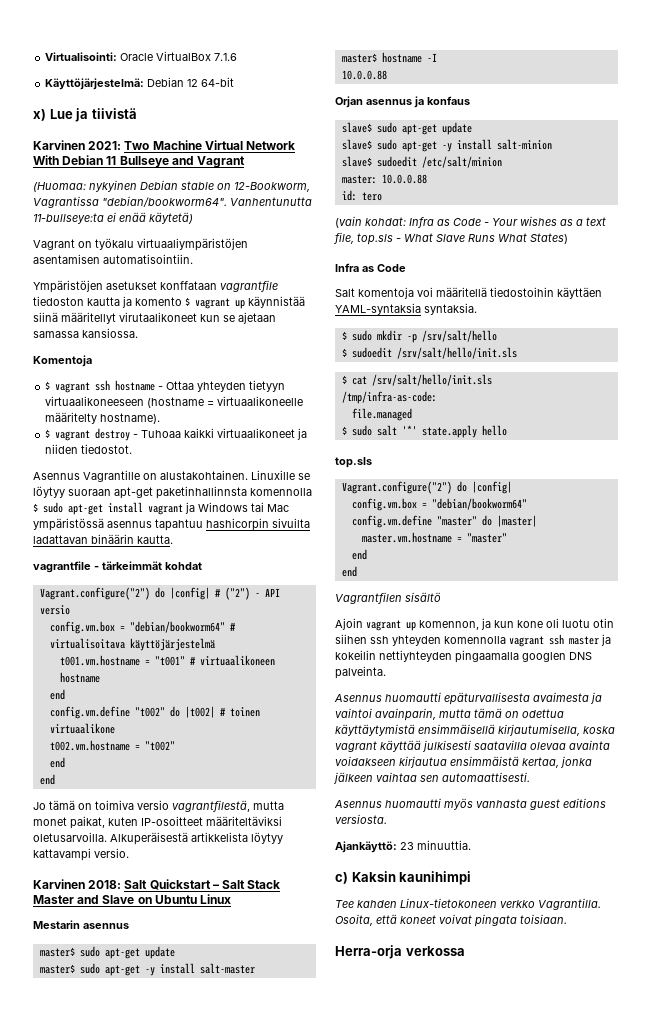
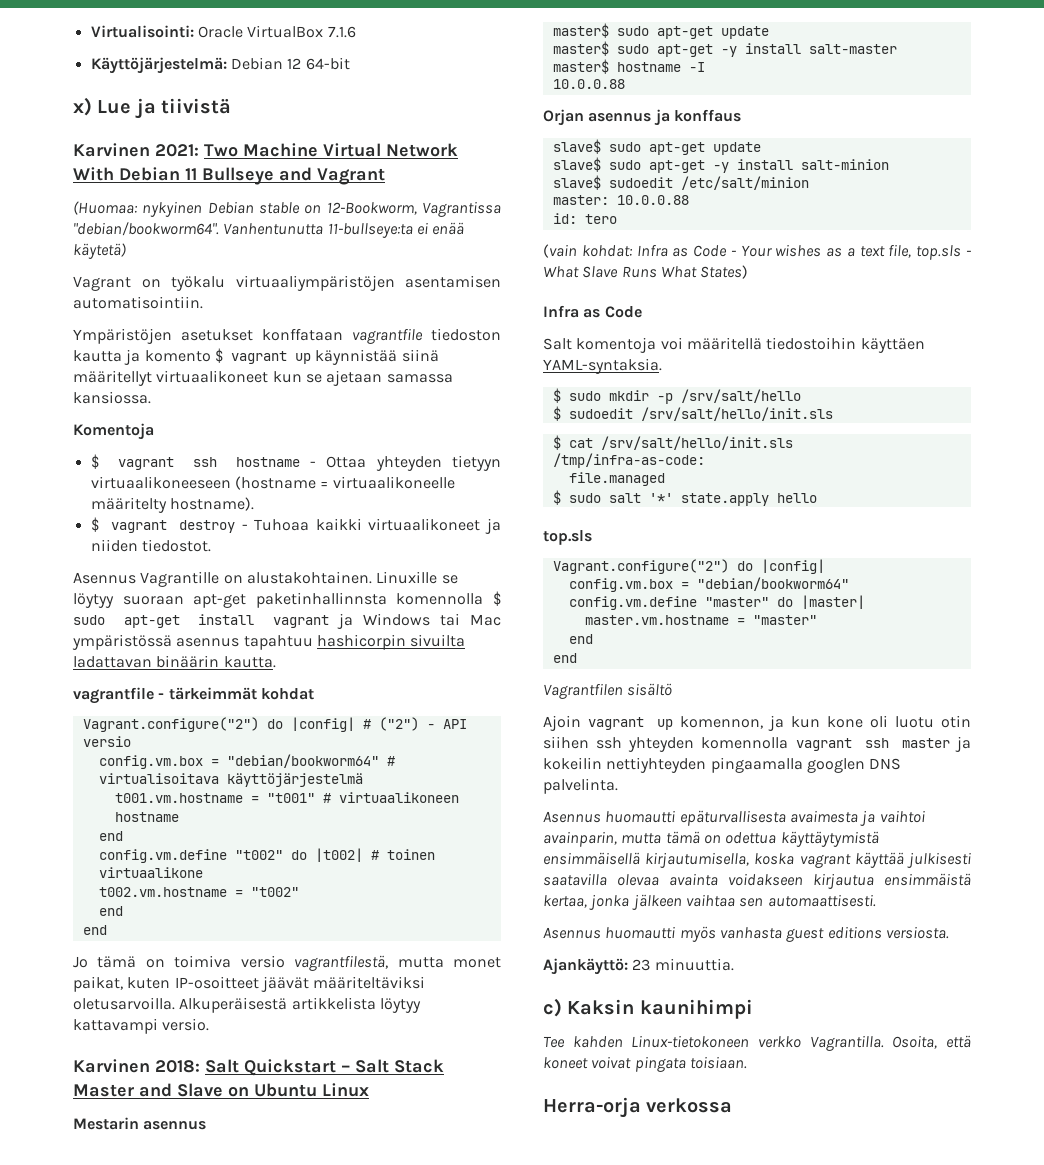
- Ympäristöjen asetukset konffataan vagrantfile tiedoston kautta ja komento $ vagrant up käynnistää siinä määritellyt virutaalikoneet kun se ajetaan samassa kansiossa.
+ Ympäristöjen asetukset konffataan vagrantfile tiedoston kautta ja komento $ vagrant up käynnistää siinä määritellyt virtuaalikoneet kun se ajetaan samassa kansiossa.
- Jo tämä on toimiva versio vagrantfilestä, mutta monet paikat, kuten IP-osoitteet määriteltäviksi oletusarvoilla.
+ Jo tämä on toimiva versio vagrantfilestä, mutta monet paikat, kuten IP-osoitteet jäävät määriteltäviksi oletusarvoilla.
- Orjan asennus ja konfaus
+ Orjan asennus ja konffaus
- Salt komentoja voi määritellä tiedostoihin käyttäen YAML-syntaksia syntaksia.
+ Salt komentoja voi määritellä tiedostoihin käyttäen YAML-syntaksia.
- Ajoin vagrant up komennon, ja kun kone oli luotu otin siihen ssh yhteyden komennolla vagrant ssh master ja kokeilin nettiyhteyden pingaamalla googlen DNS palveinta.
+ Ajoin vagrant up komennon, ja kun kone oli luotu otin siihen ssh yhteyden komennolla vagrant ssh master ja kokeilin nettiyhteyden pingaamalla googlen DNS palvelinta.

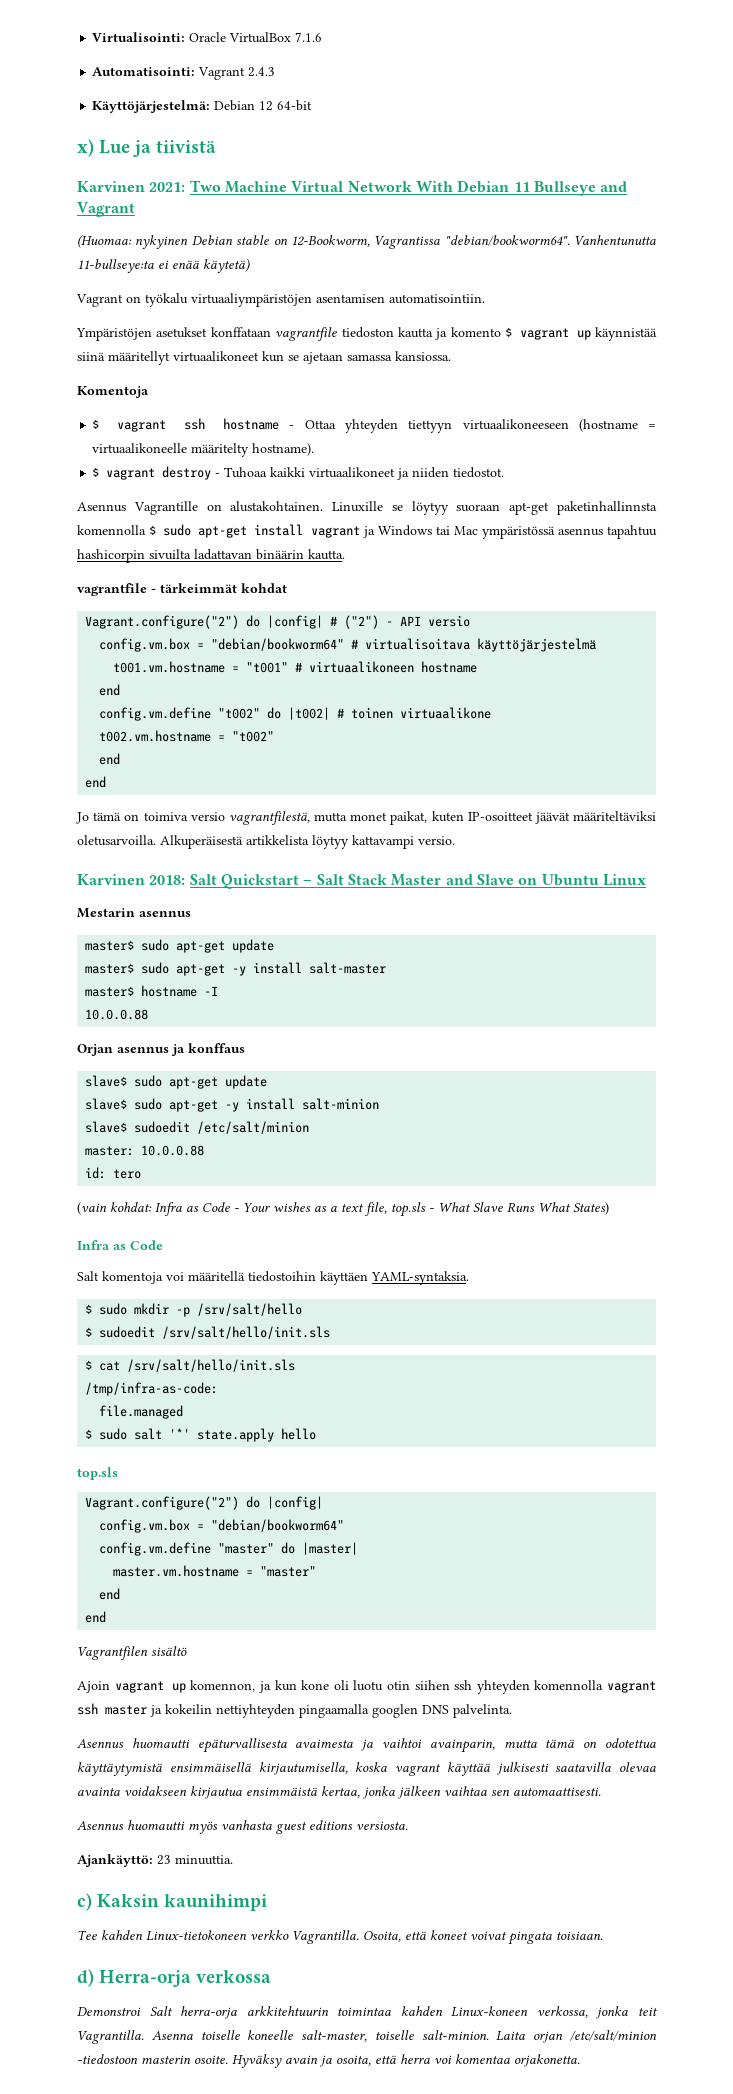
+ Automatisointi: Vagrant 2.4.3
- $ vagrant ssh hostname - Ottaa yhteyden tietyyn virtuaalikoneeseen (hostname = virtuaalikoneelle määritelty hostname).
+ $ vagrant ssh hostname - Ottaa yhteyden tiettyyn virtuaalikoneeseen (hostname = virtuaalikoneelle määritelty hostname).
- Asennus huomautti epäturvallisesta avaimesta ja vaihtoi avainparin, mutta tämä on odettua käyttäytymistä ensimmäisellä kirjautumisella, koska vagrant käyttää julkisesti saatavilla olevaa avainta voidakseen kirjautua ensimmäistä kertaa, jonka jälkeen vaihtaa sen automaattisesti.
+ Asennus huomautti epäturvallisesta avaimesta ja vaihtoi avainparin, mutta tämä on odotettua käyttäytymistä ensimmäisellä kirjautumisella, koska vagrant käyttää julkisesti saatavilla olevaa avainta voidakseen kirjautua ensimmäistä kertaa, jonka jälkeen vaihtaa sen automaattisesti.
- Herra-orja verkossa
+ d) Herra-orja verkossa
+ Demonstroi Salt herra-orja arkkitehtuurin toimintaa kahden Linux-koneen verkossa, jonka teit Vagrantilla. Asenna toiselle koneelle salt-master, toiselle salt-minion. Laita orjan /etc/salt/minion -tiedostoon masterin osoite. Hyväksy avain ja osoita, että herra voi komentaa orjakonetta.

